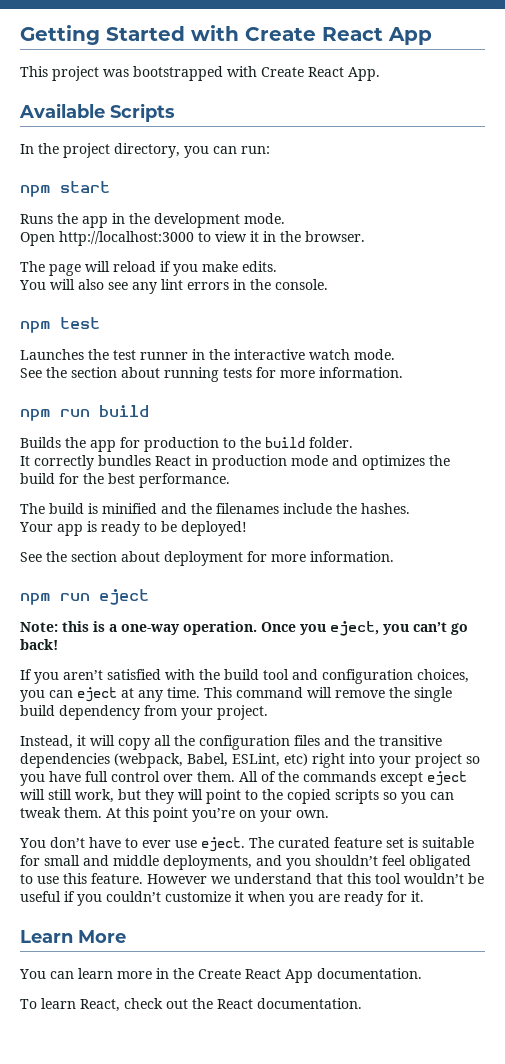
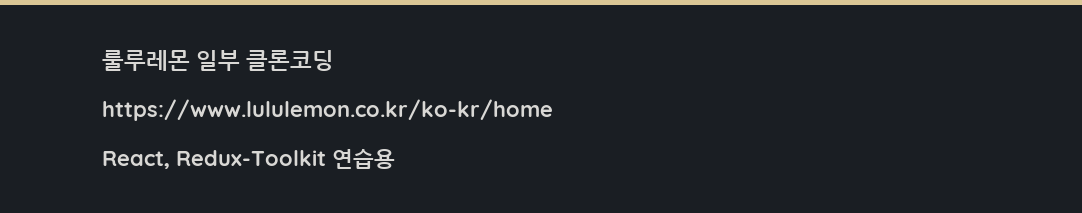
- Getting Started with Create React App
- This project was bootstrapped with Create React App.
- Available Scripts
- In the project directory, you can run:
- npm start
- Runs the app in the development mode.
- Open http://localhost:3000 to view it in the browser.
- The page will reload if you make edits.
- You will also see any lint errors in the console.
- npm test
- Launches the test runner in the interactive watch mode.
- See the section about running tests for more information.
- npm run build
- Builds the app for production to the build folder.
- It correctly bundles React in production mode and optimizes the build for the best performance.
- The build is minified and the filenames include the hashes.
- Your app is ready to be deployed!
- See the section about deployment for more information.
- npm run eject
- Note: this is a one-way operation. Once you eject, you can’t go back!
- If you aren’t satisfied with the build tool and configuration choices, you can eject at any time. This command will remove the single build dependency from your project.
- Instead, it will copy all the configuration files and the transitive dependencies (webpack, Babel, ESLint, etc) right into your project so you have full control over them. All of the commands except eject will still work, but they will point to the copied scripts so you can tweak them. At this point you’re on your own.
- You don’t have to ever use eject. The curated feature set is suitable for small and middle deployments, and you shouldn’t feel obligated to use this feature. However we understand that this tool wouldn’t be useful if you couldn’t customize it when you are ready for it.
- Learn More
- You can learn more in the Create React App documentation.
- To learn React, check out the React documentation.
+ 룰루레몬 일부 클론코딩
+ https://www.lululemon.co.kr/ko-kr/home
+ React, Redux-Toolkit 연습용

